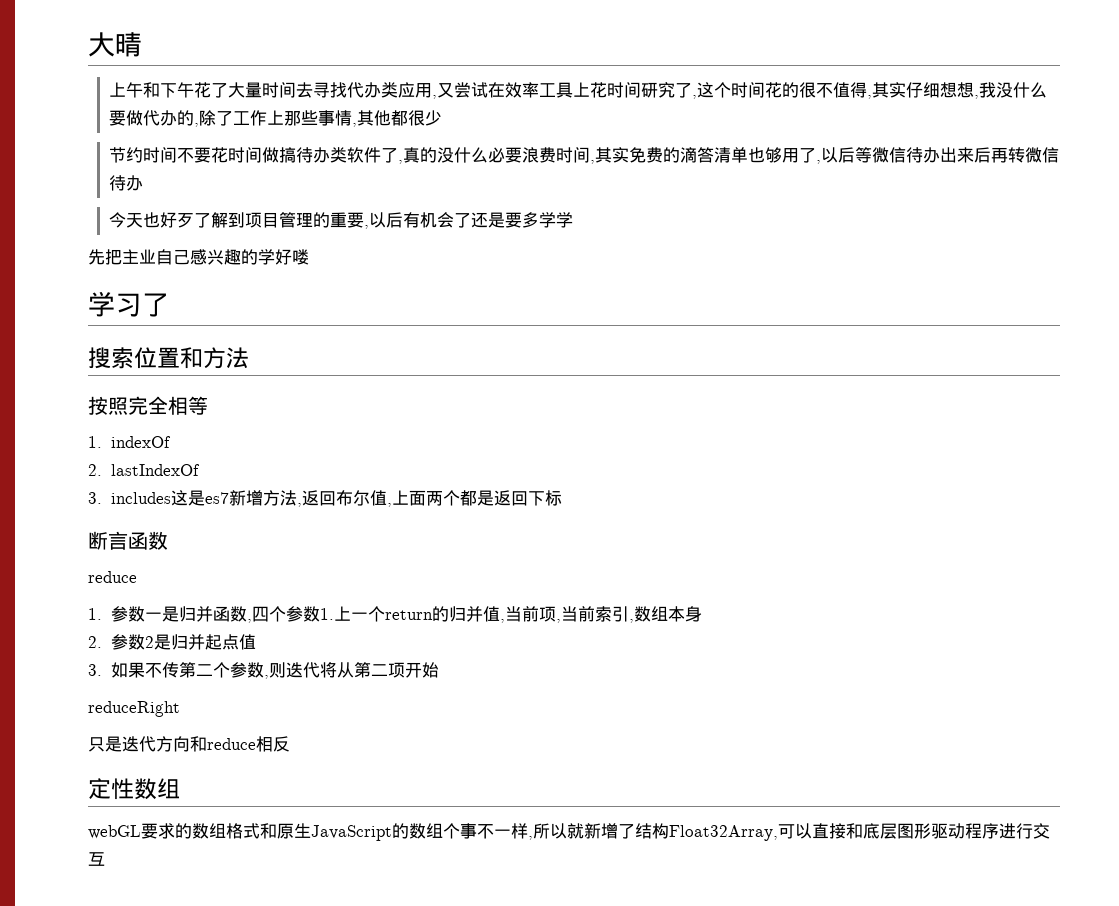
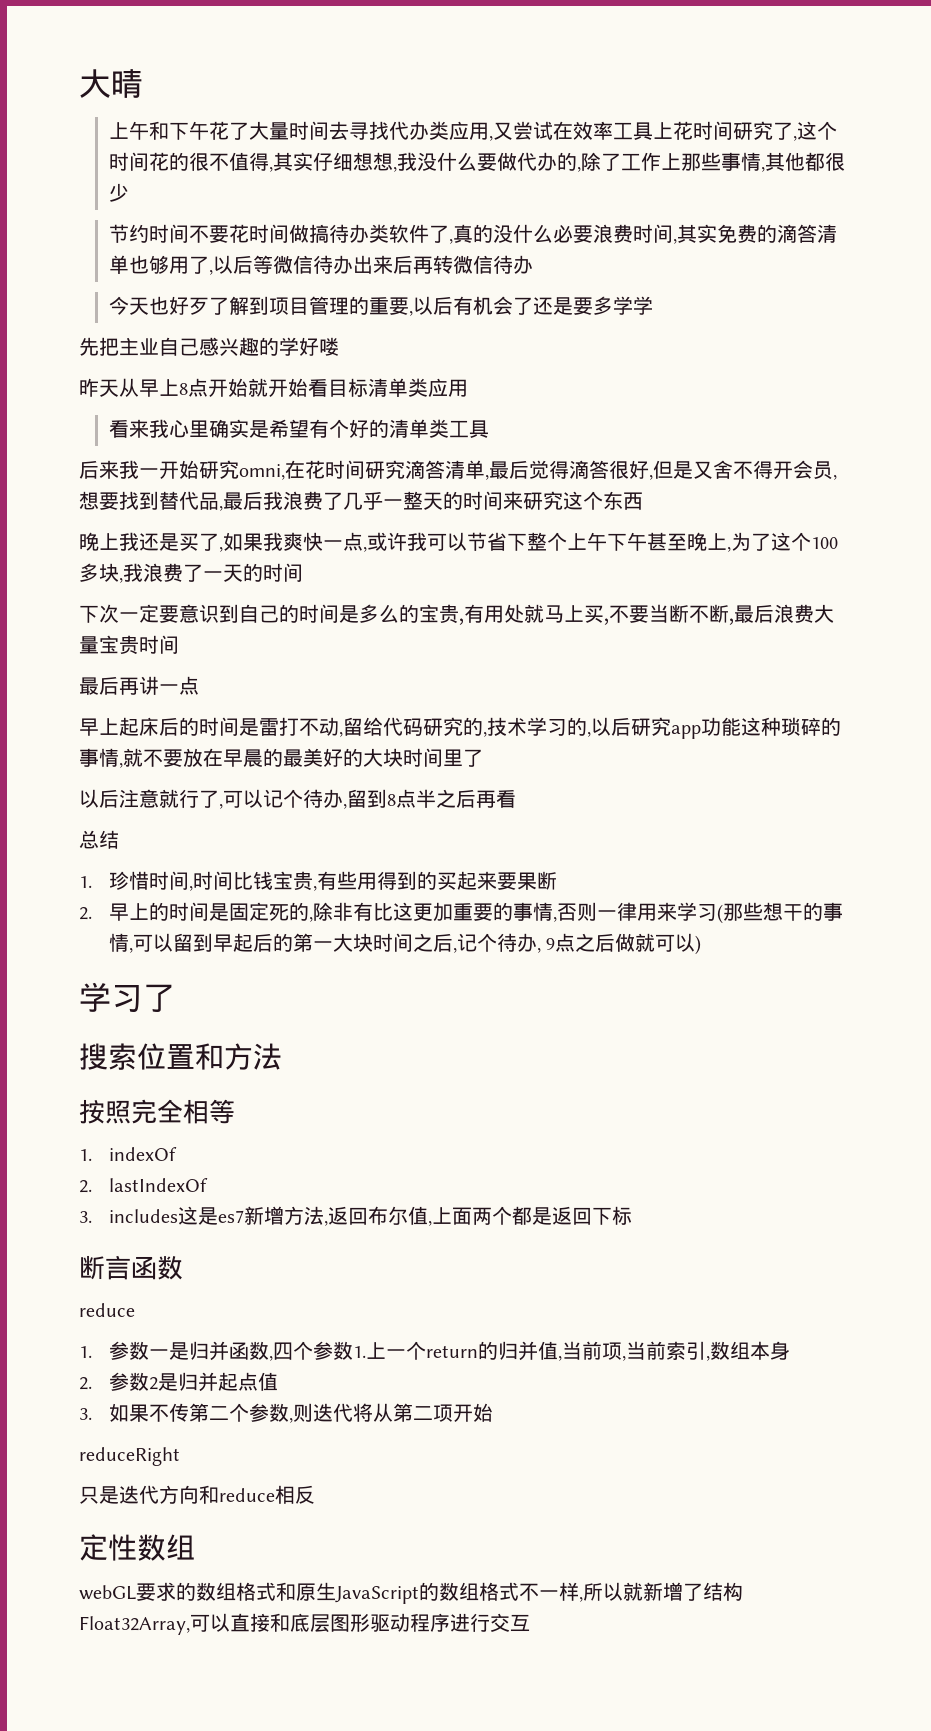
+ 昨天从早上8点开始就开始看目标清单类应用
+ 看来我心里确实是希望有个好的清单类工具
+ 后来我一开始研究omni,在花时间研究滴答清单,最后觉得滴答很好,但是又舍不得开会员,想要找到替代品,最后我浪费了几乎一整天的时间来研究这个东西
+ 晚上我还是买了,如果我爽快一点,或许我可以节省下整个上午下午甚至晚上,为了这个100多块,我浪费了一天的时间
+ 下次一定要意识到自己的时间是多么的宝贵,有用处就马上买,不要当断不断,最后浪费大量宝贵时间
+ 最后再讲一点
+ 早上起床后的时间是雷打不动,留给代码研究的,技术学习的,以后研究app功能这种琐碎的事情,就不要放在早晨的最美好的大块时间里了
+ 以后注意就行了,可以记个待办,留到8点半之后再看
+ 总结
+ 1.珍惜时间,时间比钱宝贵,有些用得到的买起来要果断
+ 2.早上的时间是固定死的,除非有比这更加重要的事情,否则一律用来学习(那些想干的事情,可以留到早起后的第一大块时间之后,记个待办, 9点之后做就可以)
- webGL要求的数组格式和原生JavaScript的数组个事不一样,所以就新增了结构Float32Array,可以直接和底层图形驱动程序进行交互
+ webGL要求的数组格式和原生JavaScript的数组格式不一样,所以就新增了结构Float32Array,可以直接和底层图形驱动程序进行交互

